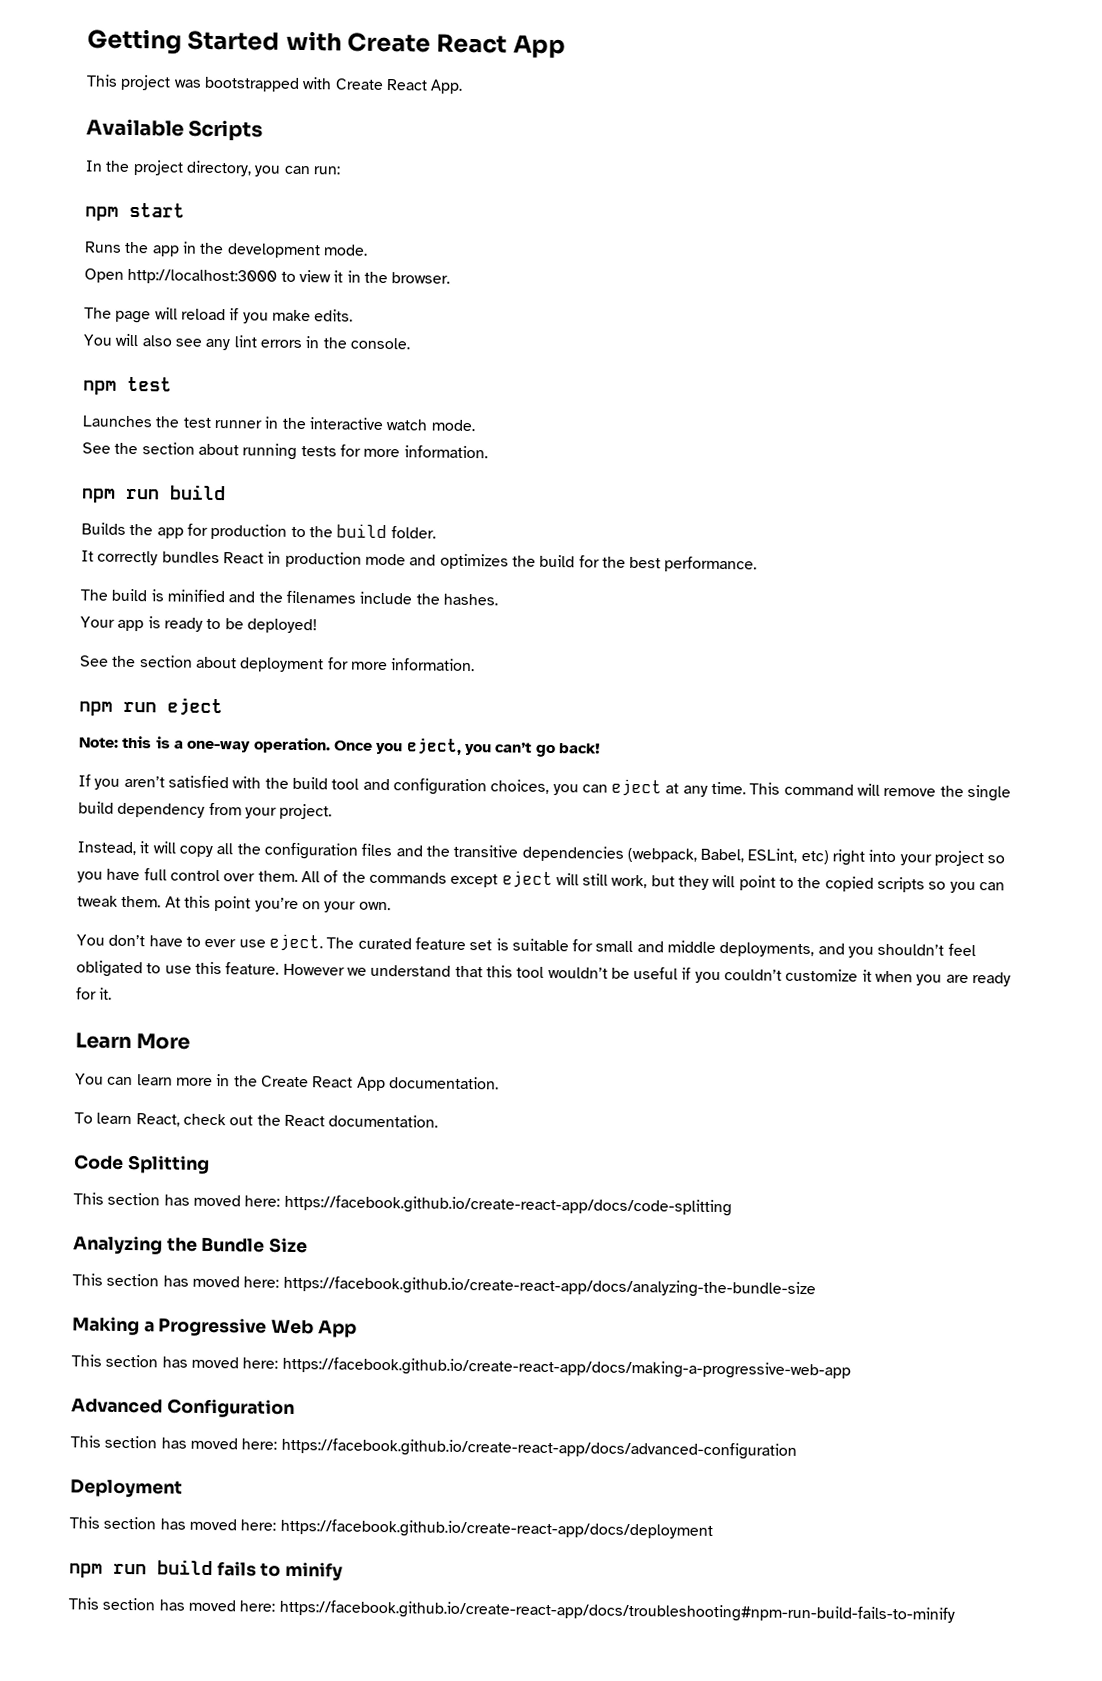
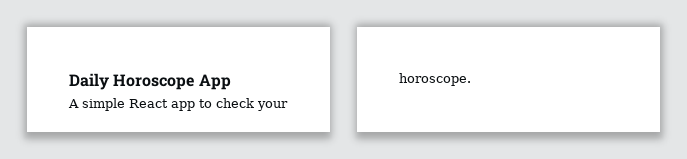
- Getting Started with Create React App
- This project was bootstrapped with Create React App.
- Available Scripts
- In the project directory, you can run:
- npm start
- Runs the app in the development mode.
- Open http://localhost:3000 to view it in the browser.
- The page will reload if you make edits.
- You will also see any lint errors in the console.
- npm test
- Launches the test runner in the interactive watch mode.
- See the section about running tests for more information.
- npm run build
- Builds the app for production to the build folder.
- It correctly bundles React in production mode and optimizes the build for the best performance.
- The build is minified and the filenames include the hashes.
- Your app is ready to be deployed!
- See the section about deployment for more information.
- npm run eject
- Note: this is a one-way operation. Once you eject, you can’t go back!
- If you aren’t satisfied with the build tool and configuration choices, you can eject at any time. This command will remove the single build dependency from your project.
- Instead, it will copy all the configuration files and the transitive dependencies (webpack, Babel, ESLint, etc) right into your project so you have full control over them. All of the commands except eject will still work, but they will point to the copied scripts so you can tweak them. At this point you’re on your own.
- You don’t have to ever use eject. The curated feature set is suitable for small and middle deployments, and you shouldn’t feel obligated to use this feature. However we understand that this tool wouldn’t be useful if you couldn’t customize it when you are ready for it.
- Learn More
- You can learn more in the Create React App documentation.
- To learn React, check out the React documentation.
- Code Splitting
- This section has moved here: https://facebook.github.io/create-react-app/docs/code-splitting
- Analyzing the Bundle Size
- This section has moved here: https://facebook.github.io/create-react-app/docs/analyzing-the-bundle-size
- Making a Progressive Web App
- This section has moved here: https://facebook.github.io/create-react-app/docs/making-a-progressive-web-app
- Advanced Configuration
- This section has moved here: https://facebook.github.io/create-react-app/docs/advanced-configuration
- Deployment
- This section has moved here: https://facebook.github.io/create-react-app/docs/deployment
- npm run build fails to minify
- This section has moved here: https://facebook.github.io/create-react-app/docs/troubleshooting#npm-run-build-fails-to-minify
+ Daily Horoscope App
+ A simple React app to check your horoscope.

